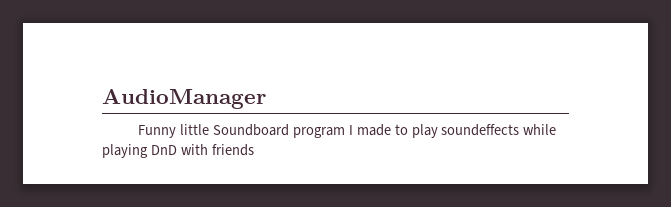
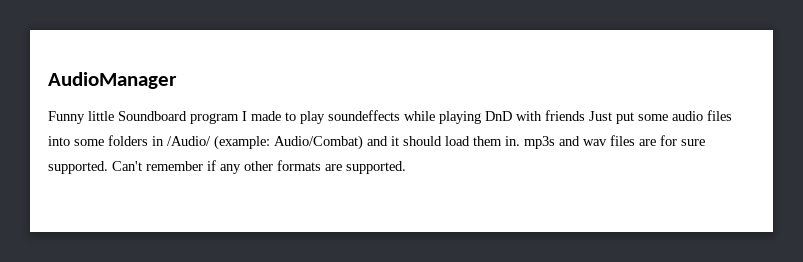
- Funny little Soundboard program I made to play soundeffects while playing DnD with friends
+ Funny little Soundboard program I made to play soundeffects while playing DnD with friends Just put some audio files into some folders in /Audio/ (example: Audio/Combat) and it should load them in. mp3s and wav files are for sure supported. Can't remember if any other formats are supported.

